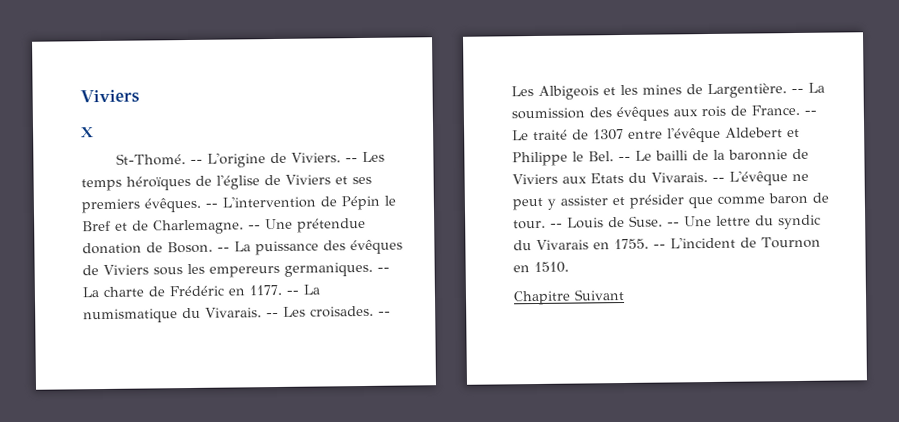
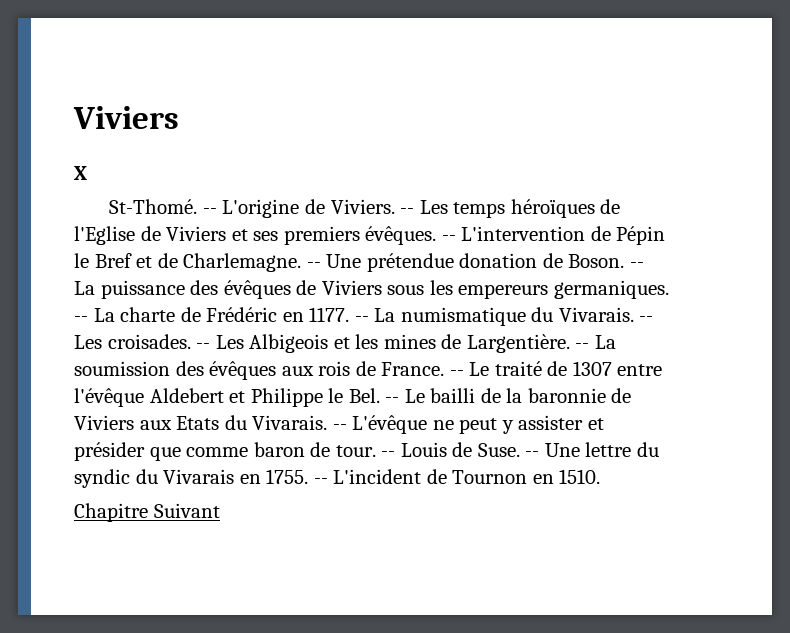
- -- Les temps héroïques de l'église de Viviers et ses premiers évêques.
+ -- Les temps héroïques de l'Eglise de Viviers et ses premiers évêques.

